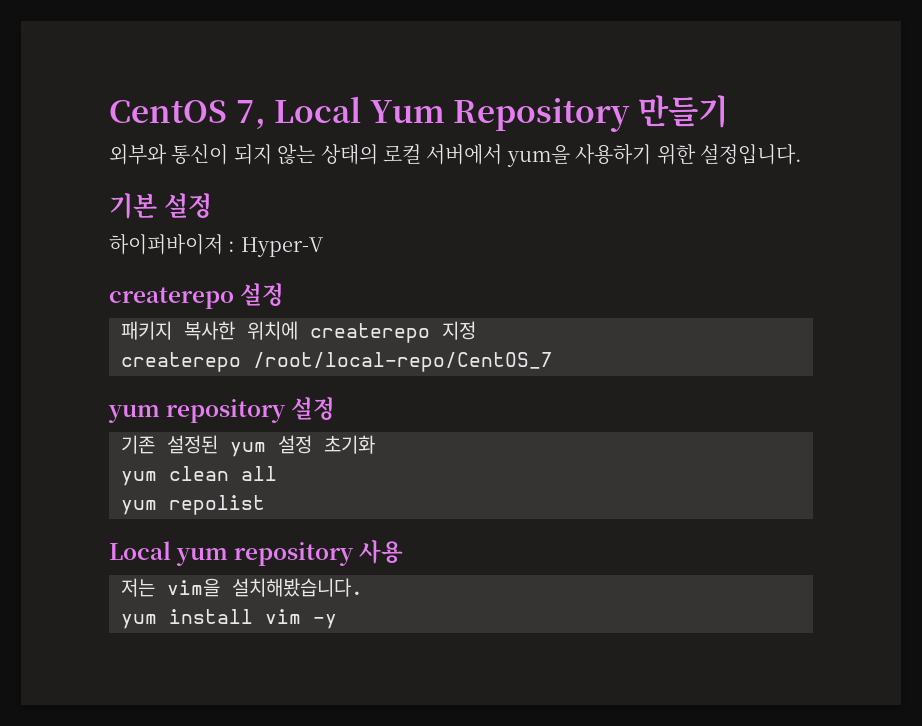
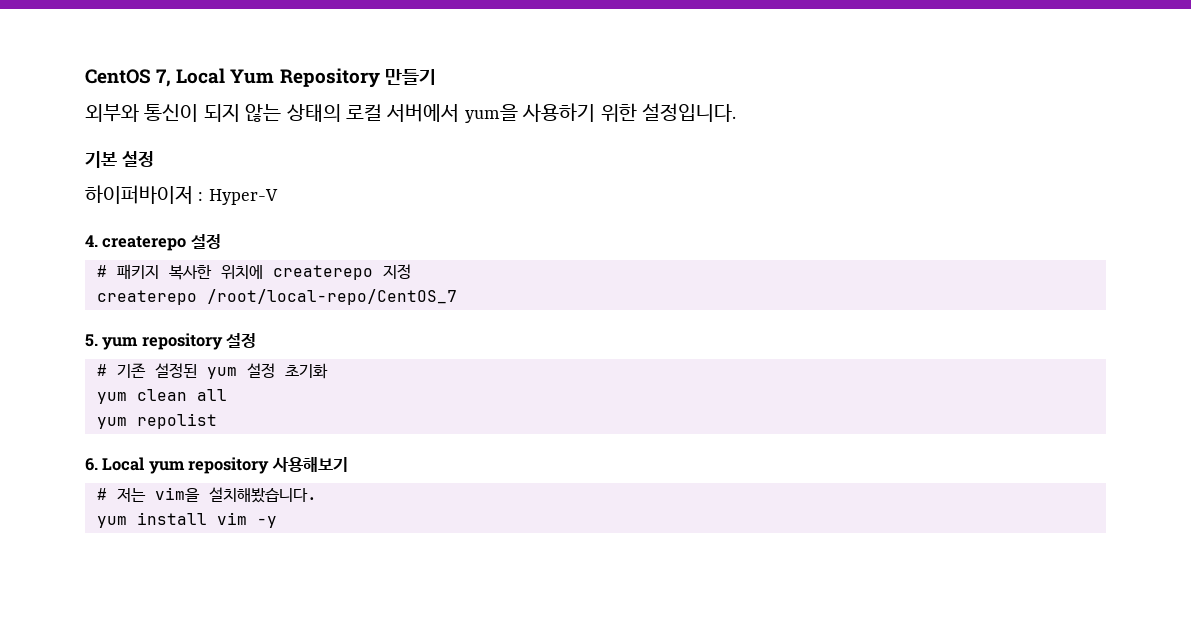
- createrepo 설정
+ 4. createrepo 설정
- 패키지 복사한 위치에 createrepo 지정
+ # 패키지 복사한 위치에 createrepo 지정
- yum repository 설정
+ 5. yum repository 설정
- 기존 설정된 yum 설정 초기화
+ # 기존 설정된 yum 설정 초기화
- Local yum repository 사용
- 저는 vim을 설치해봤습니다.
+ 6. Local yum repository 사용해보기
+ # 저는 vim을 설치해봤습니다.

